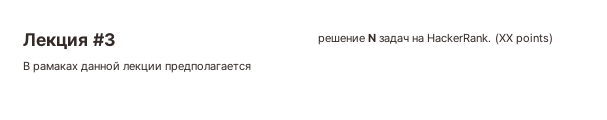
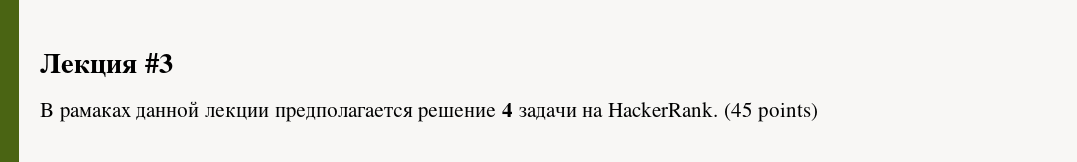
- В рамаках данной лекции предполагается решение N задач на HackerRank.
+ В рамаках данной лекции предполагается решение 4 задачи на HackerRank.
- (XX points)
+ (45 points)

